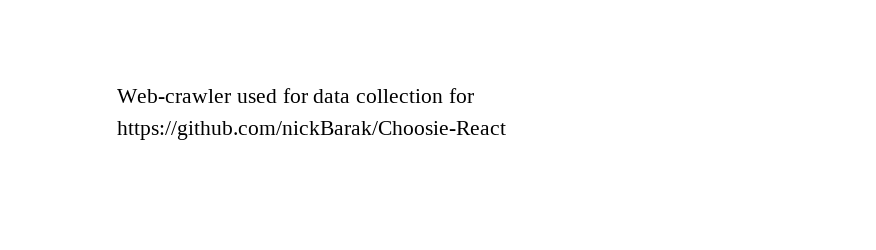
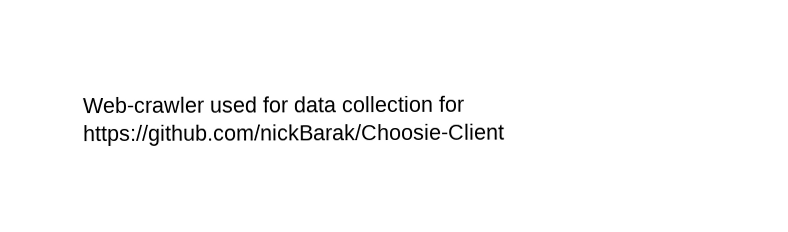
- Web-crawler used for data collection for https://github.com/nickBarak/Choosie-React
+ Web-crawler used for data collection for https://github.com/nickBarak/Choosie-Client

